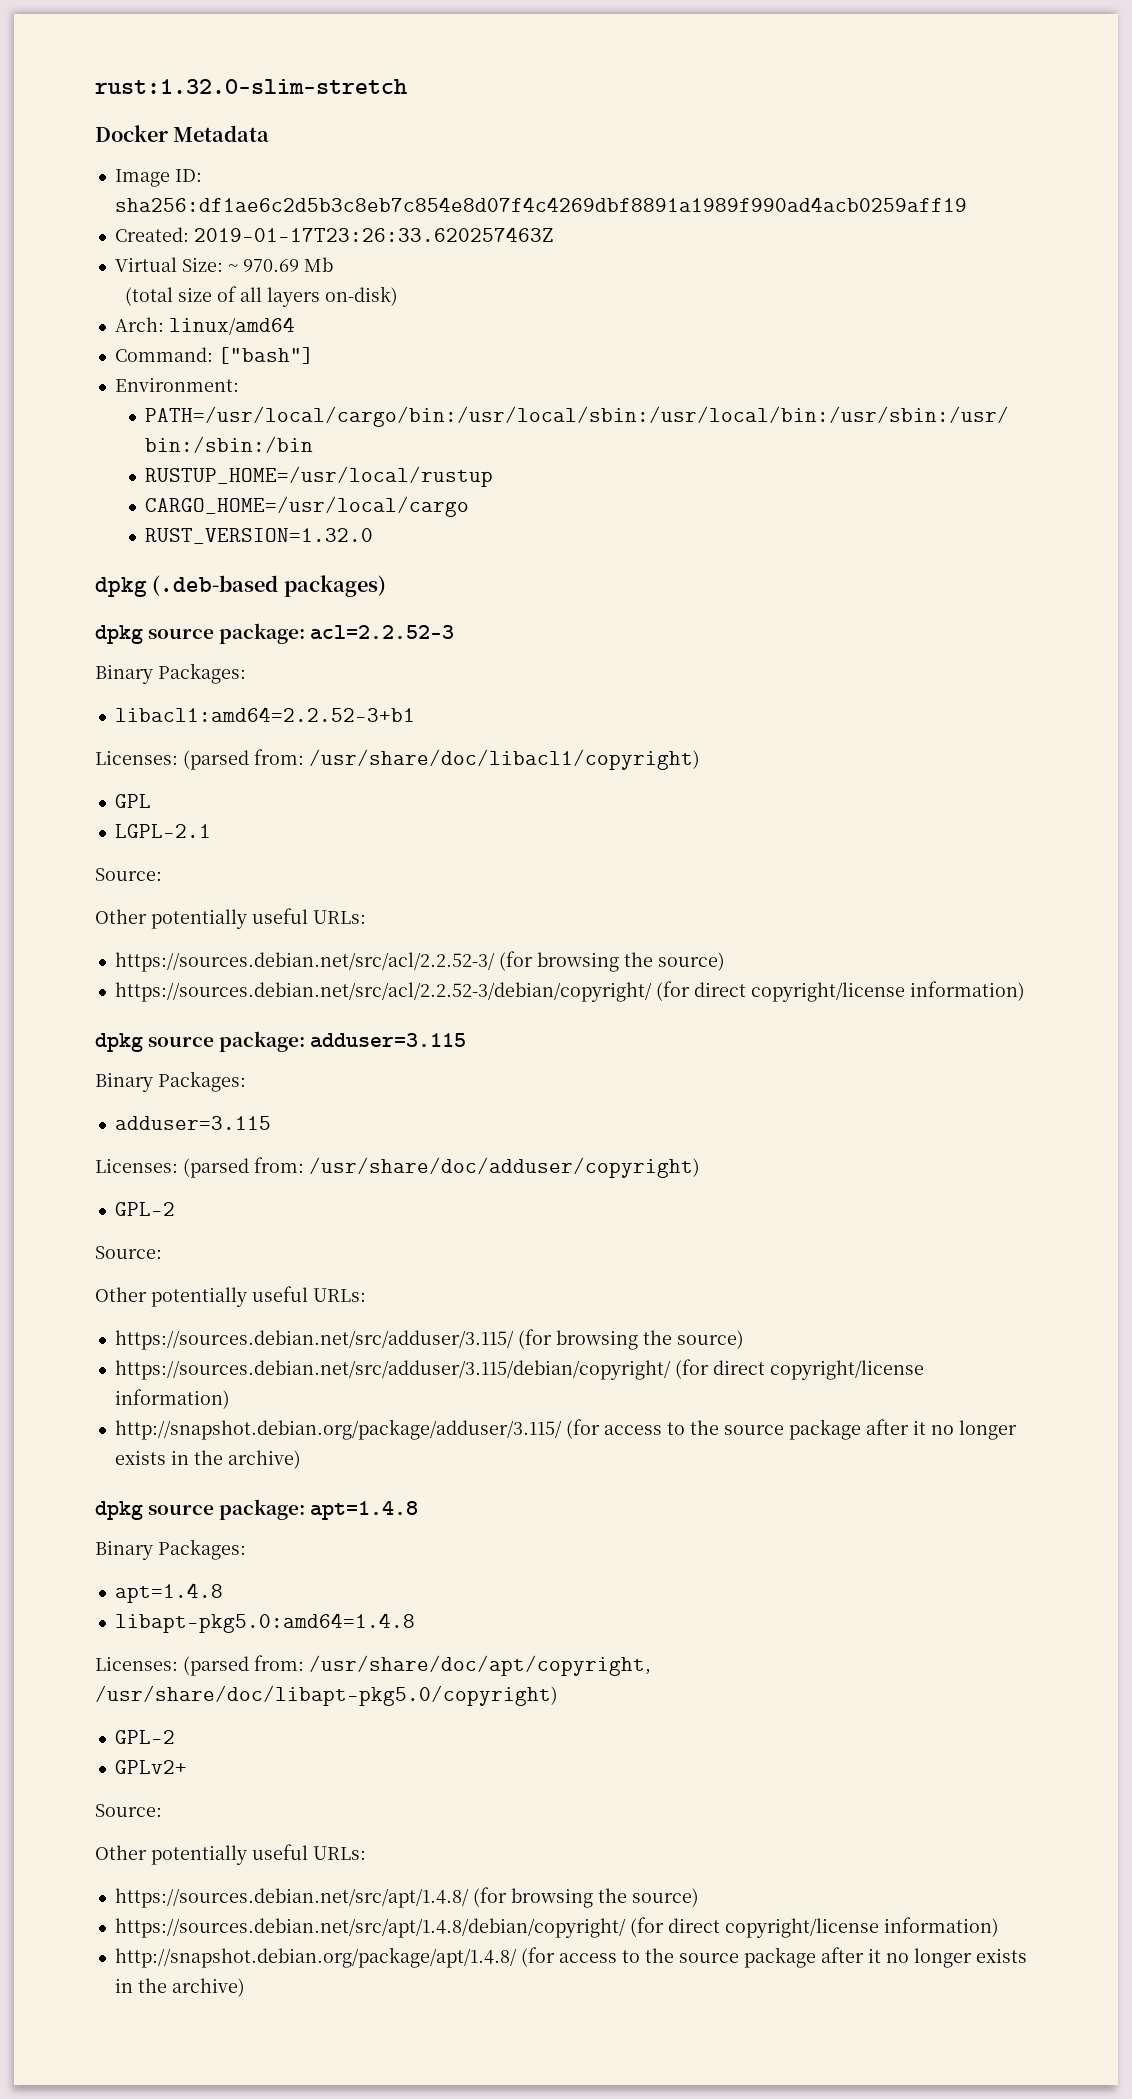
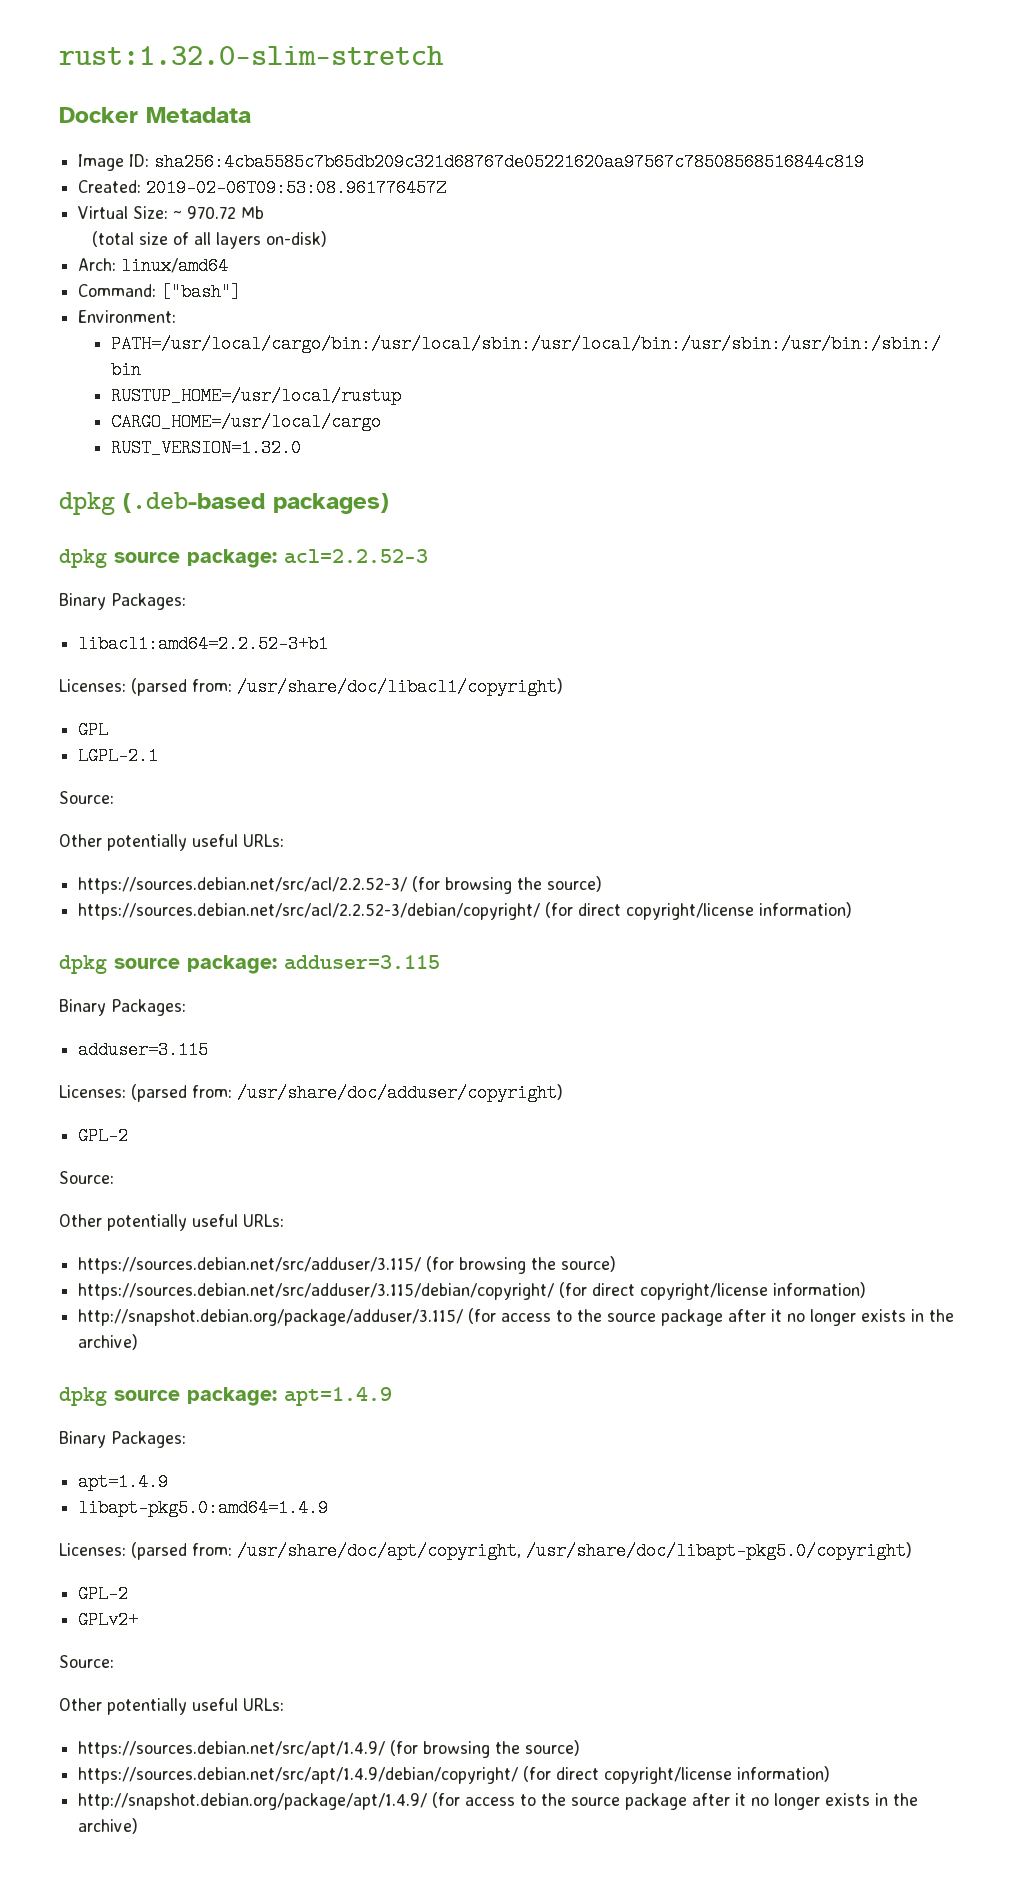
- Image ID: sha256:df1ae6c2d5b3c8eb7c854e8d07f4c4269dbf8891a1989f990ad4acb0259aff19
+ Image ID: sha256:4cba5585c7b65db209c321d68767de05221620aa97567c78508568516844c819
- Created: 2019-01-17T23:26:33.620257463Z
+ Created: 2019-02-06T09:53:08.961776457Z
- Virtual Size: ~ 970.69 Mb
+ Virtual Size: ~ 970.72 Mb
- dpkg source package: apt=1.4.8
+ dpkg source package: apt=1.4.9
  Binary Packages:
- apt=1.4.8
- libapt-pkg5.0:amd64=1.4.8
+ apt=1.4.9
+ libapt-pkg5.0:amd64=1.4.9
- https://sources.debian.net/src/apt/1.4.8/ (for browsing the source)
- https://sources.debian.net/src/apt/1.4.8/debian/copyright/ (for direct copyright/license information)
- http://snapshot.debian.org/package/apt/1.4.8/ (for access to the source package after it no longer exists in the archive)
+ https://sources.debian.net/src/apt/1.4.9/ (for browsing the source)
+ https://sources.debian.net/src/apt/1.4.9/debian/copyright/ (for direct copyright/license information)
+ http://snapshot.debian.org/package/apt/1.4.9/ (for access to the source package after it no longer exists in the archive)

